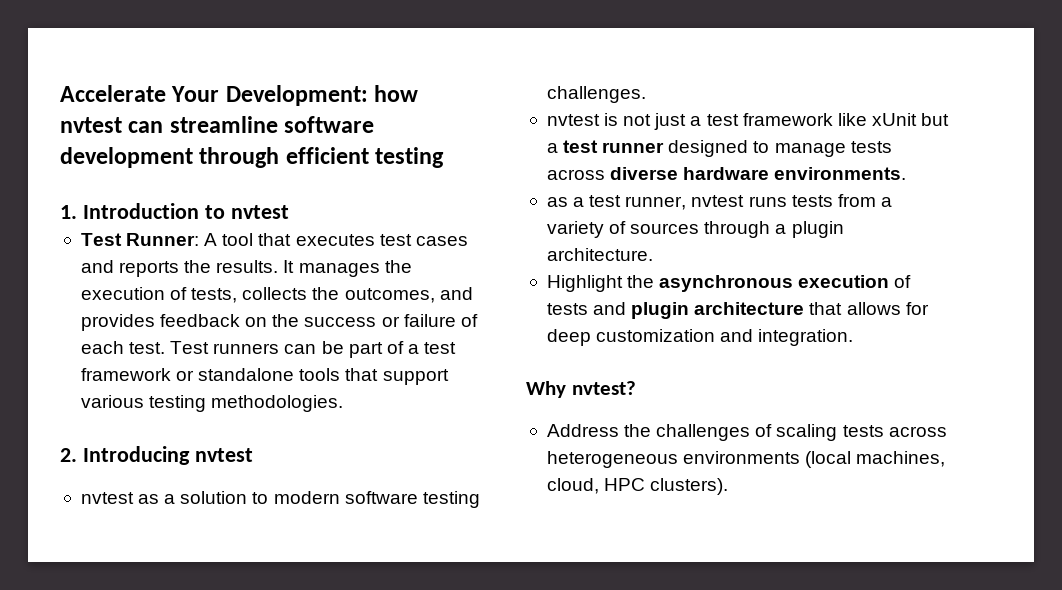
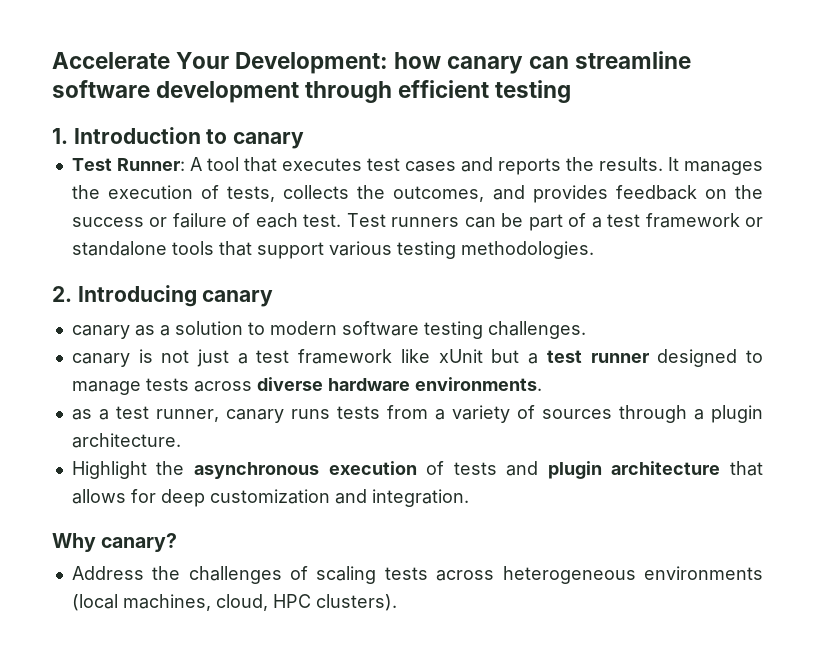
- Accelerate Your Development: how nvtest can streamline software development through efficient testing
+ Accelerate Your Development: how canary can streamline software development through efficient testing
- 1. Introduction to nvtest
+ 1. Introduction to canary
- 2. Introducing nvtest
- nvtest as a solution to modern software testing challenges.
+ 2. Introducing canary
+ canary as a solution to modern software testing challenges.
- nvtest is not just a test framework like xUnit but a test runner designed to manage tests across diverse hardware environments.
+ canary is not just a test framework like xUnit but a test runner designed to manage tests across diverse hardware environments.
- as a test runner, nvtest runs tests from a variety of sources through a plugin architecture.
+ as a test runner, canary runs tests from a variety of sources through a plugin architecture.
- Why nvtest?
+ Why canary?

